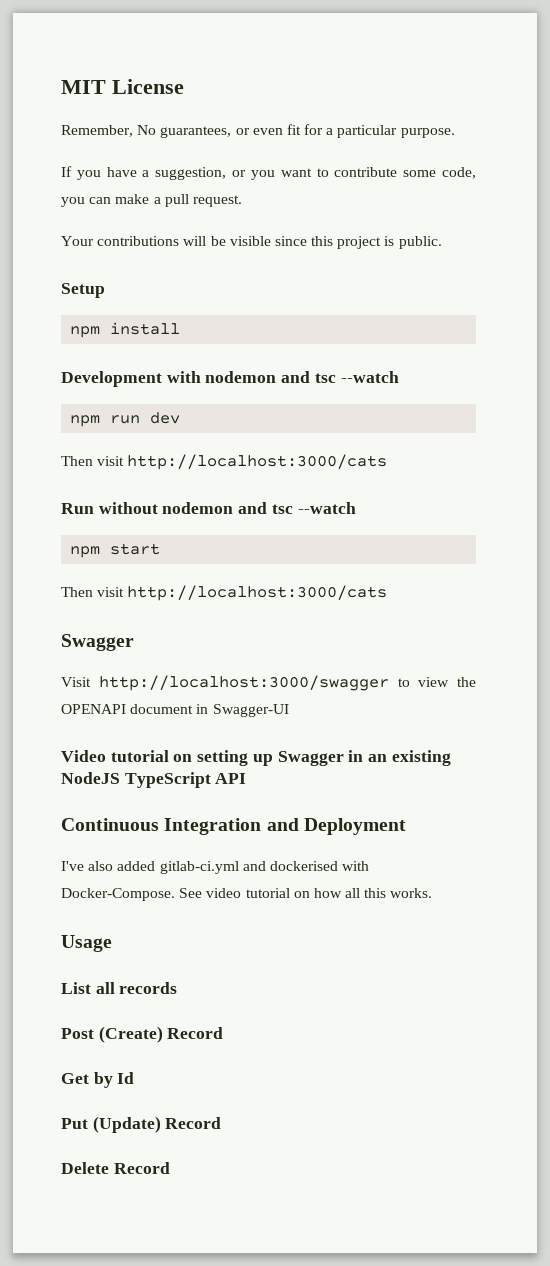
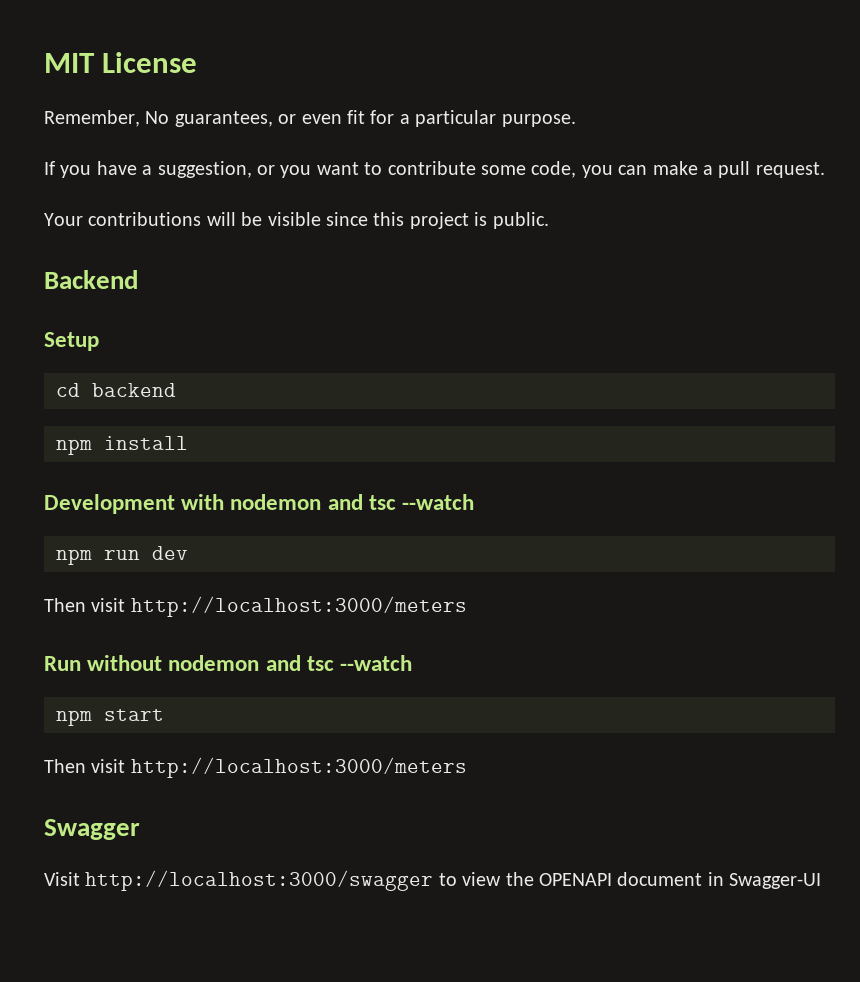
+ Backend
+ cd backend
  npm run dev
- Then visit http://localhost:3000/cats
+ Then visit http://localhost:3000/meters
  npm start
- Then visit http://localhost:3000/cats
+ Then visit http://localhost:3000/meters
- Video tutorial on setting up Swagger in an existing NodeJS TypeScript API
- Continuous Integration and Deployment
- I've also added gitlab-ci.yml and dockerised with Docker-Compose. See video tutorial on how all this works.
- Usage
- List all records
- Post (Create) Record
- Get by Id
- Put (Update) Record
- Delete Record

